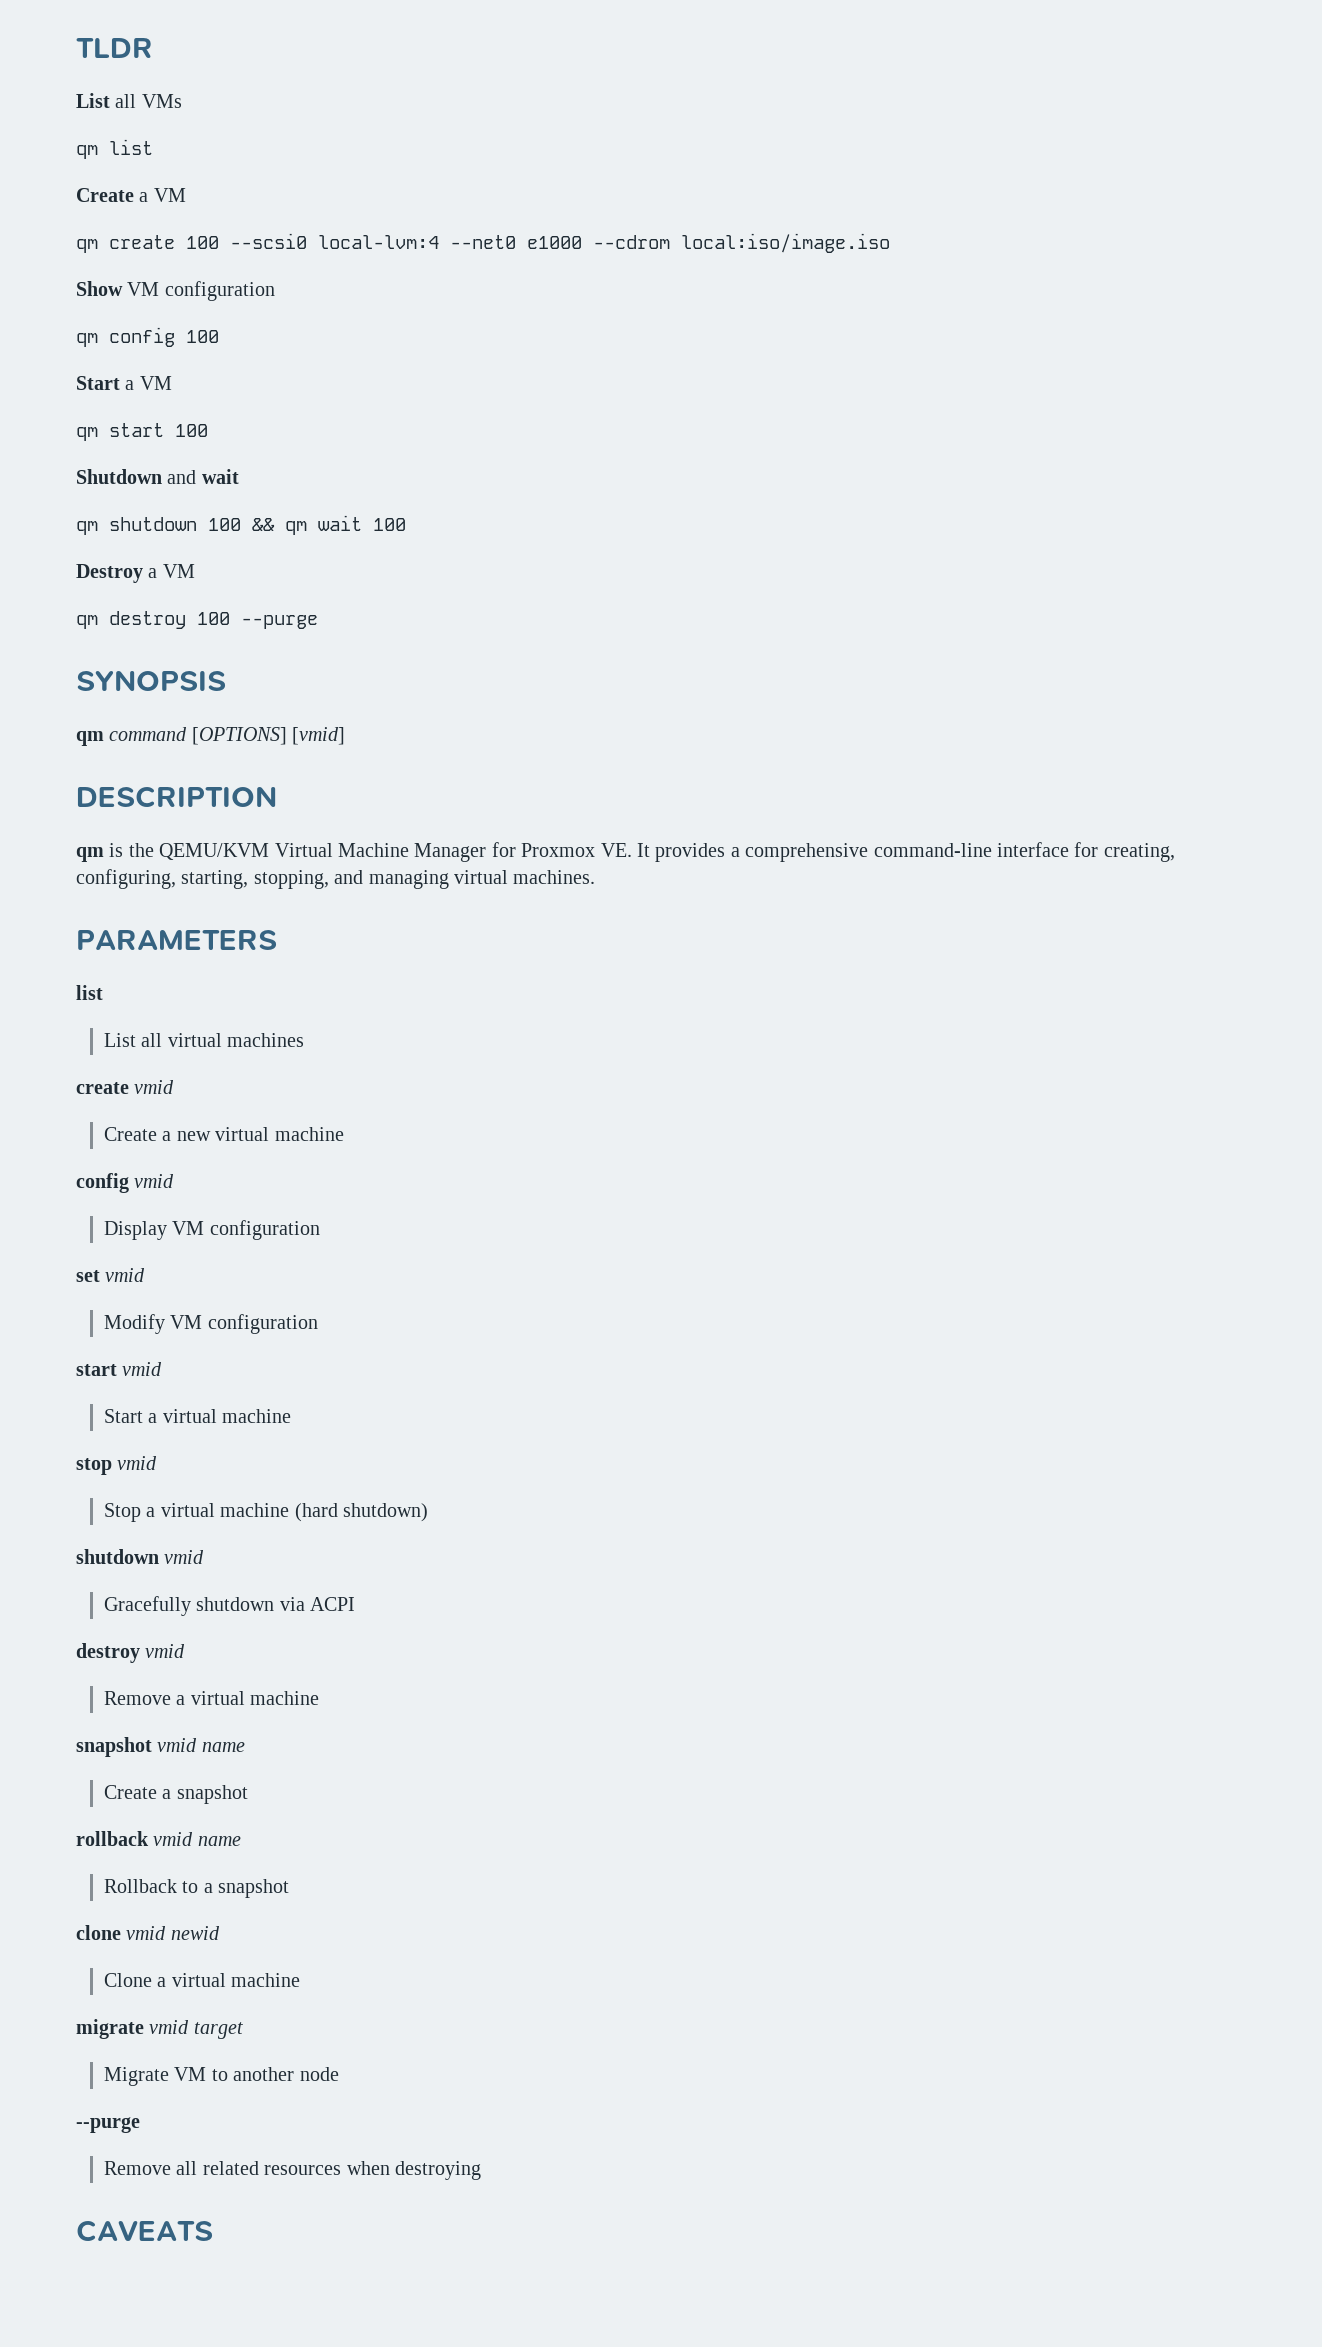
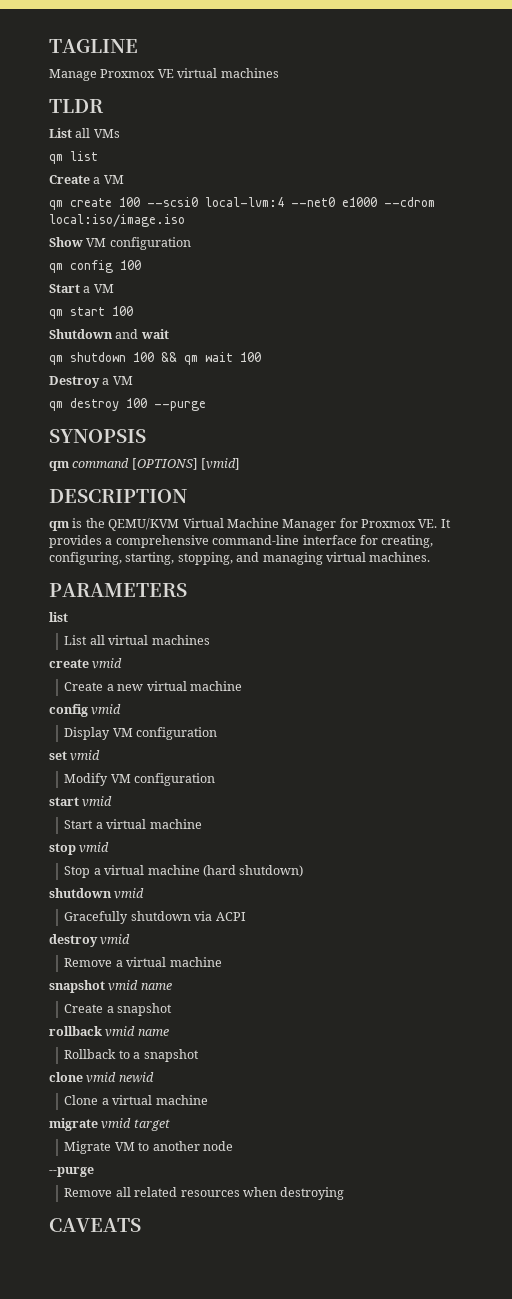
+ TAGLINE
+ Manage Proxmox VE virtual machines

